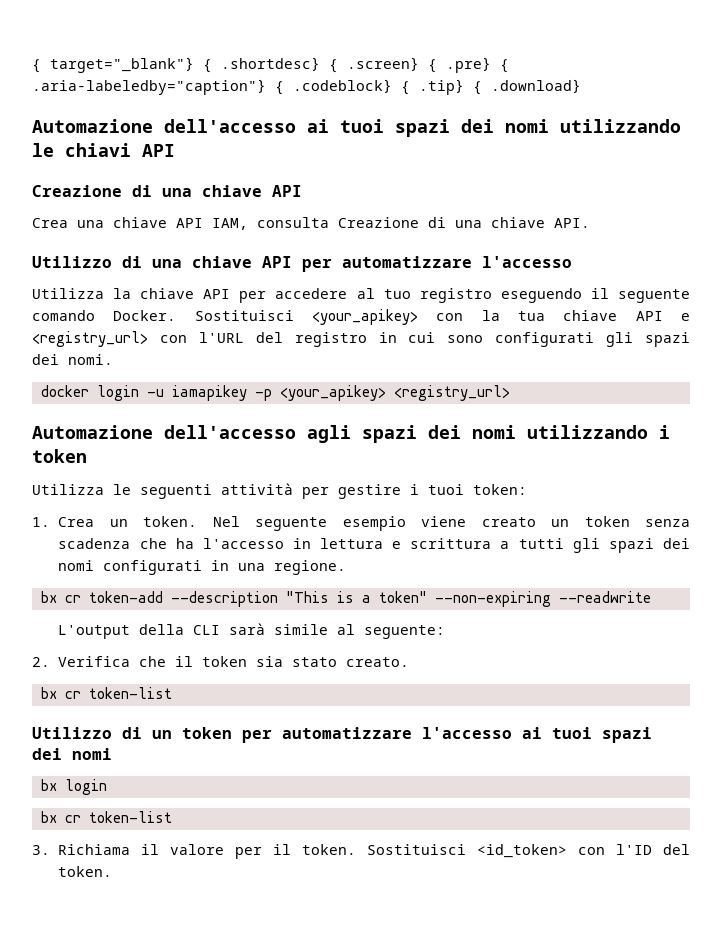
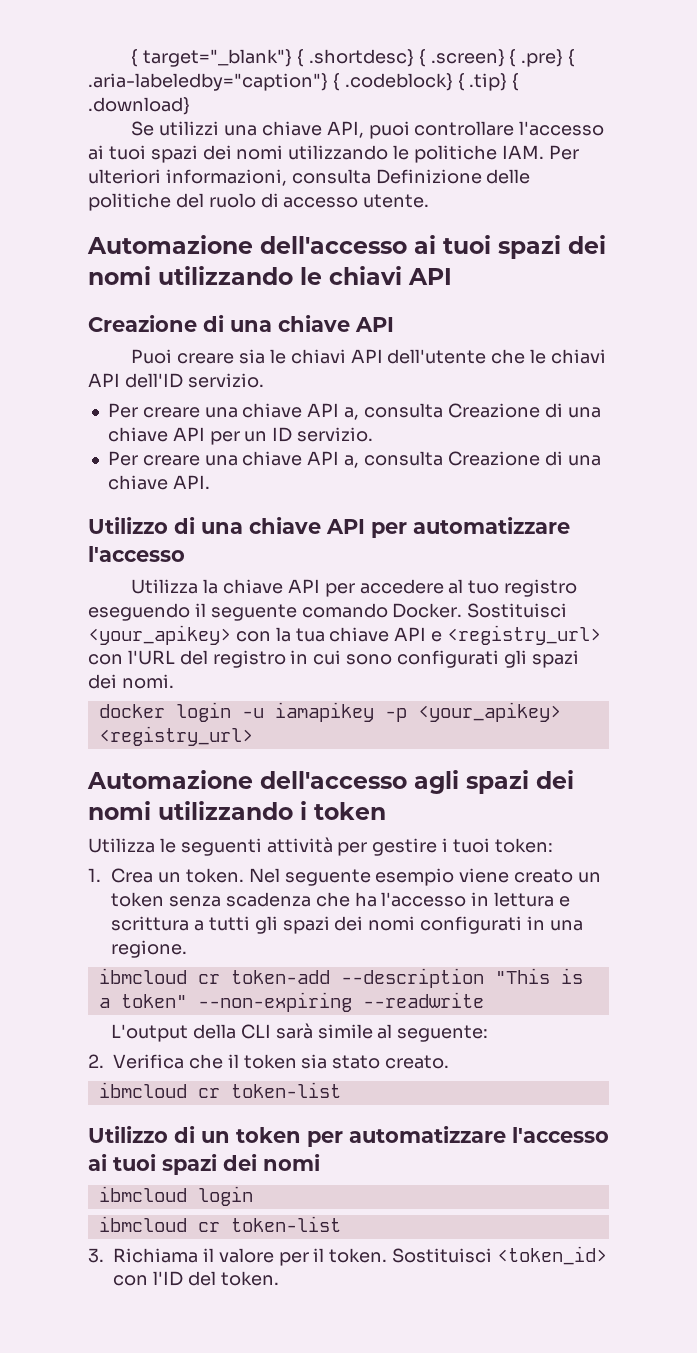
+ Se utilizzi una chiave API, puoi controllare l'accesso ai tuoi spazi dei nomi utilizzando le politiche IAM. Per ulteriori informazioni, consulta Definizione delle politiche del ruolo di accesso utente.
- Crea una chiave API IAM, consulta Creazione di una chiave API.
+ Puoi creare sia le chiavi API dell'utente che le chiavi API dell'ID servizio.
+ Per creare una chiave API a, consulta Creazione di una chiave API per un ID servizio.
+ Per creare una chiave API a, consulta Creazione di una chiave API.
- bx cr token-add --description "This is a token" --non-expiring --readwrite
+ ibmcloud cr token-add --description "This is a token" --non-expiring --readwrite
  2. Verifica che il token sia stato creato.
- bx cr token-list
+ ibmcloud cr token-list
- bx login
- bx cr token-list
+ ibmcloud login
+ ibmcloud cr token-list
- Sostituisci <id_token> con l'ID del token.
+ Sostituisci <token_id> con l'ID del token.

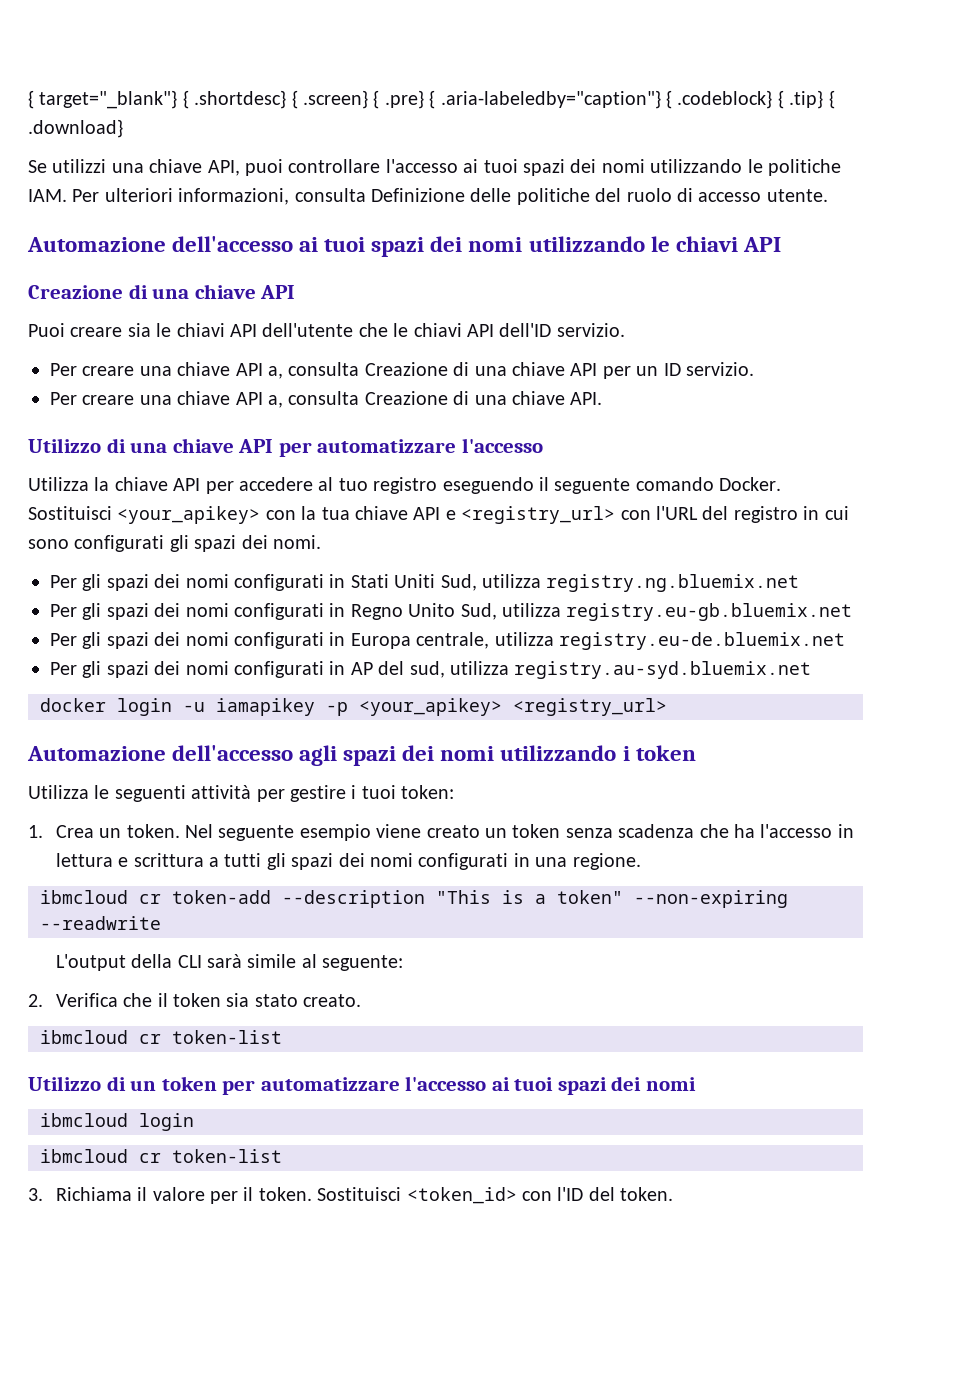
+ Per gli spazi dei nomi configurati in Stati Uniti Sud, utilizza registry.ng.bluemix.net
+ Per gli spazi dei nomi configurati in Regno Unito Sud, utilizza registry.eu-gb.bluemix.net
+ Per gli spazi dei nomi configurati in Europa centrale, utilizza registry.eu-de.bluemix.net
+ Per gli spazi dei nomi configurati in AP del sud, utilizza registry.au-syd.bluemix.net

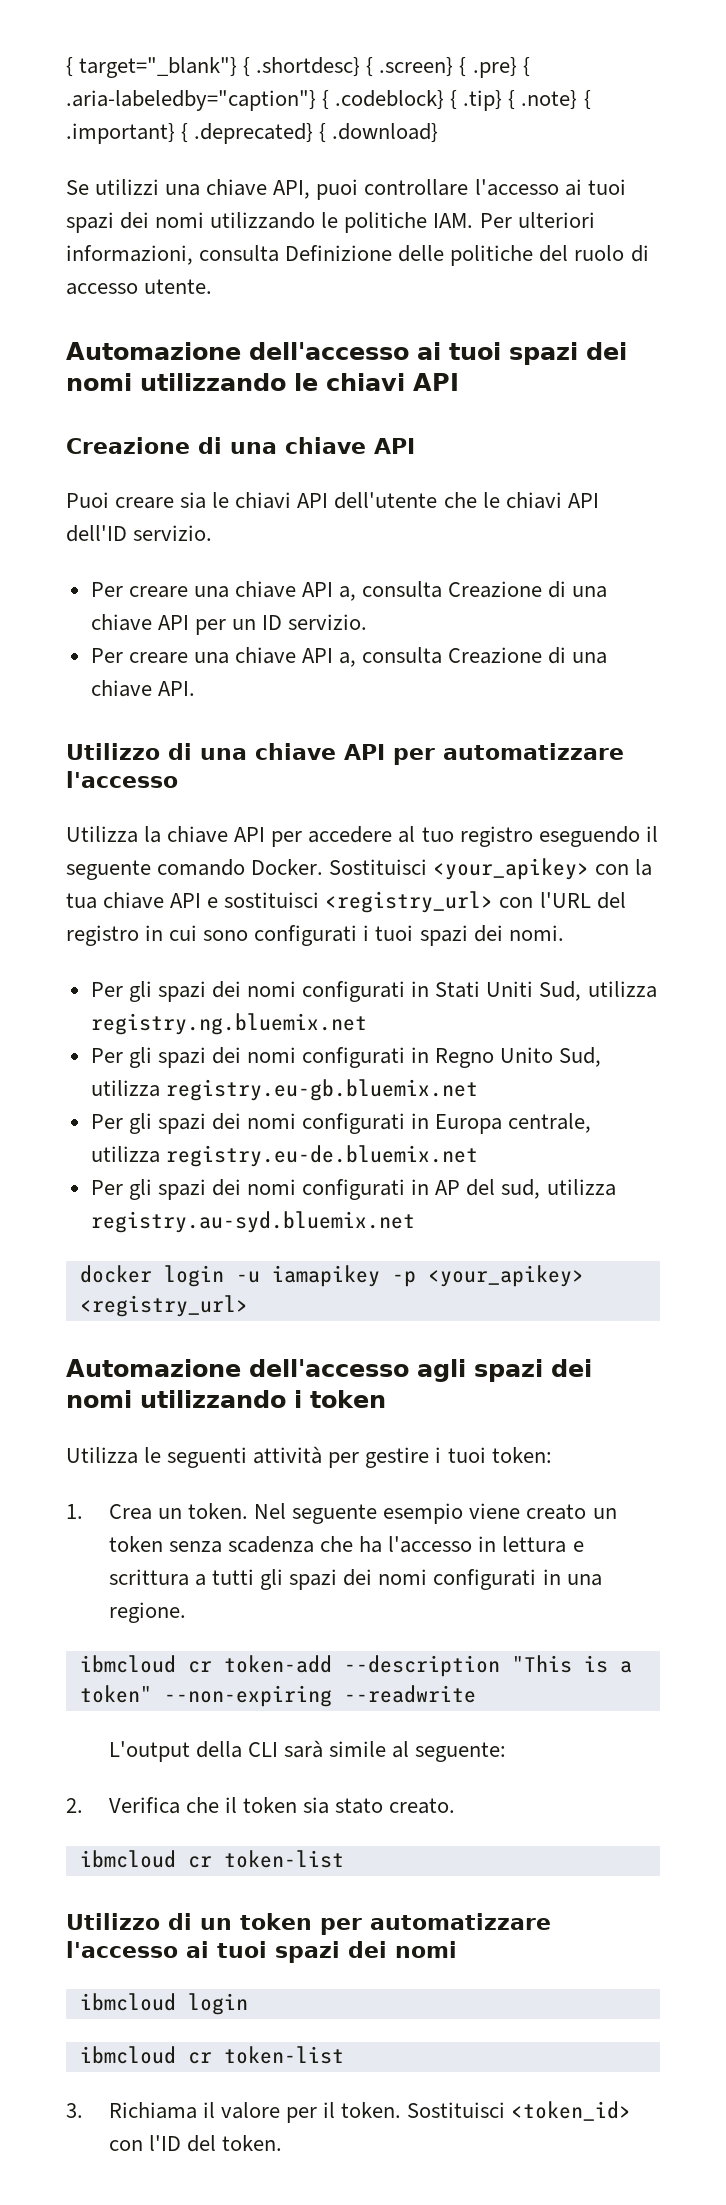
- { target="_blank"} { .shortdesc} { .screen} { .pre} { .aria-labeledby="caption"} { .codeblock} { .tip} { .download}
+ { target="_blank"} { .shortdesc} { .screen} { .pre} { .aria-labeledby="caption"} { .codeblock} { .tip} { .note} { .important} { .deprecated} { .download}
- Sostituisci <your_apikey> con la tua chiave API e <registry_url> con l'URL del registro in cui sono configurati gli spazi dei nomi.
+ Sostituisci <your_apikey> con la tua chiave API e sostituisci <registry_url> con l'URL del registro in cui sono configurati i tuoi spazi dei nomi.

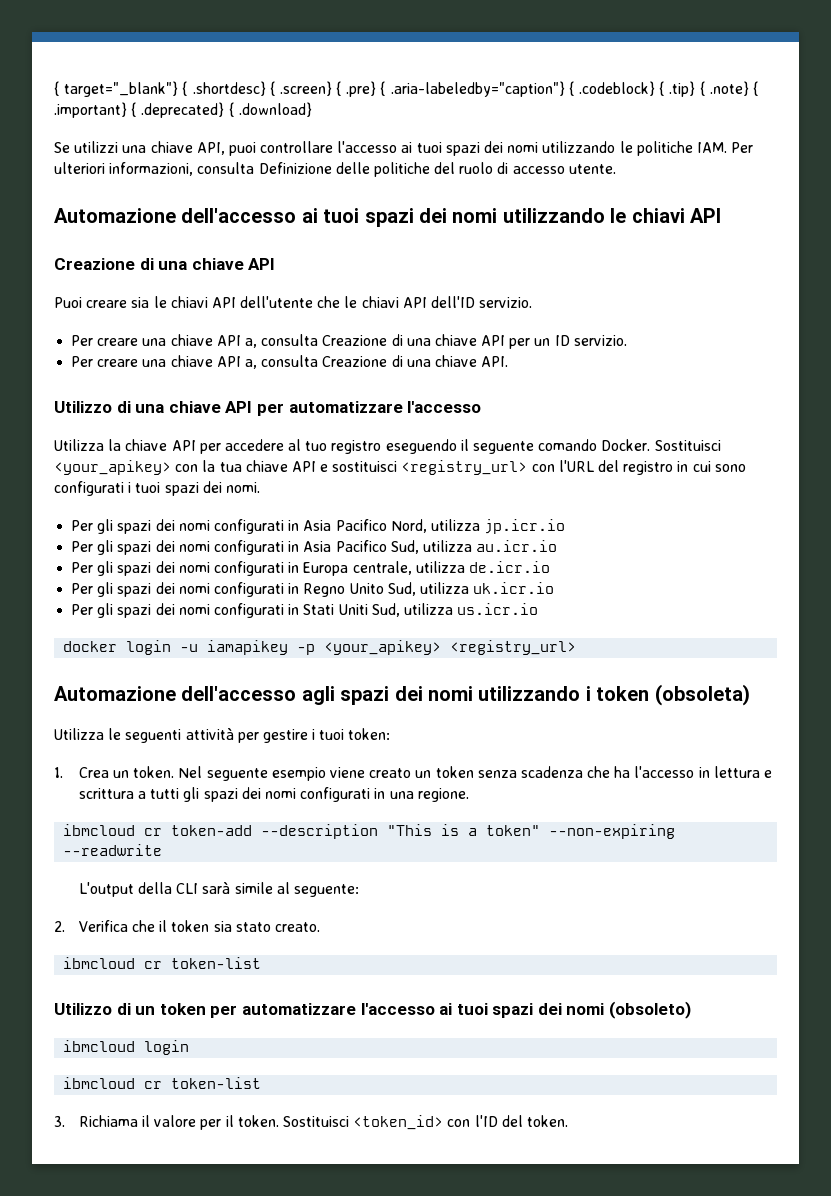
- Per gli spazi dei nomi configurati in Stati Uniti Sud, utilizza registry.ng.bluemix.net
+ Per gli spazi dei nomi configurati in Asia Pacifico Nord, utilizza jp.icr.io
+ Per gli spazi dei nomi configurati in Asia Pacifico Sud, utilizza au.icr.io
+ Per gli spazi dei nomi configurati in Europa centrale, utilizza de.icr.io
- Per gli spazi dei nomi configurati in Regno Unito Sud, utilizza registry.eu-gb.bluemix.net
- Per gli spazi dei nomi configurati in Europa centrale, utilizza registry.eu-de.bluemix.net
- Per gli spazi dei nomi configurati in AP del sud, utilizza registry.au-syd.bluemix.net
+ Per gli spazi dei nomi configurati in Regno Unito Sud, utilizza uk.icr.io
+ Per gli spazi dei nomi configurati in Stati Uniti Sud, utilizza us.icr.io
- Automazione dell'accesso agli spazi dei nomi utilizzando i token
+ Automazione dell'accesso agli spazi dei nomi utilizzando i token (obsoleta)
- Utilizzo di un token per automatizzare l'accesso ai tuoi spazi dei nomi
+ Utilizzo di un token per automatizzare l'accesso ai tuoi spazi dei nomi (obsoleto)

